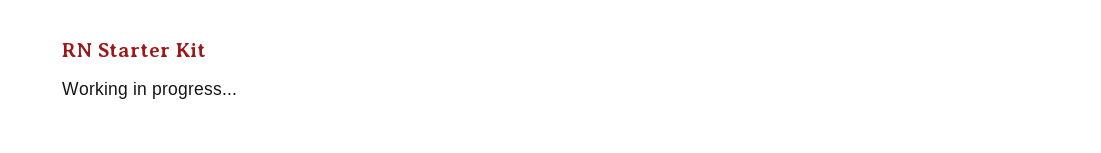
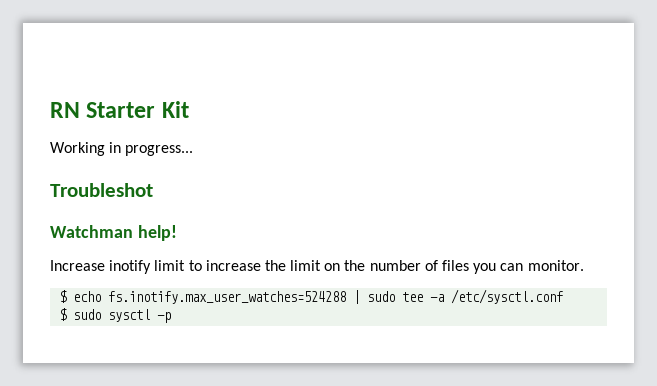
+ Troubleshot
+ Watchman help!
+ Increase inotify limit to increase the limit on the number of files you can monitor.
+ $ echo fs.inotify.max_user_watches=524288 | sudo tee -a /etc/sysctl.conf
+ $ sudo sysctl -p

